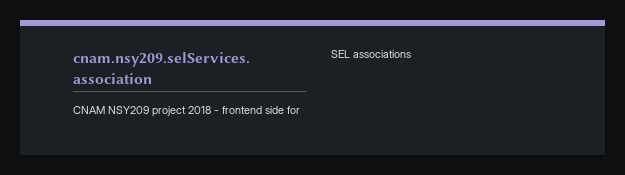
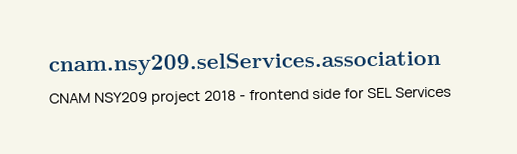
- CNAM NSY209 project 2018 - frontend side for SEL associations
+ CNAM NSY209 project 2018 - frontend side for SEL Services

